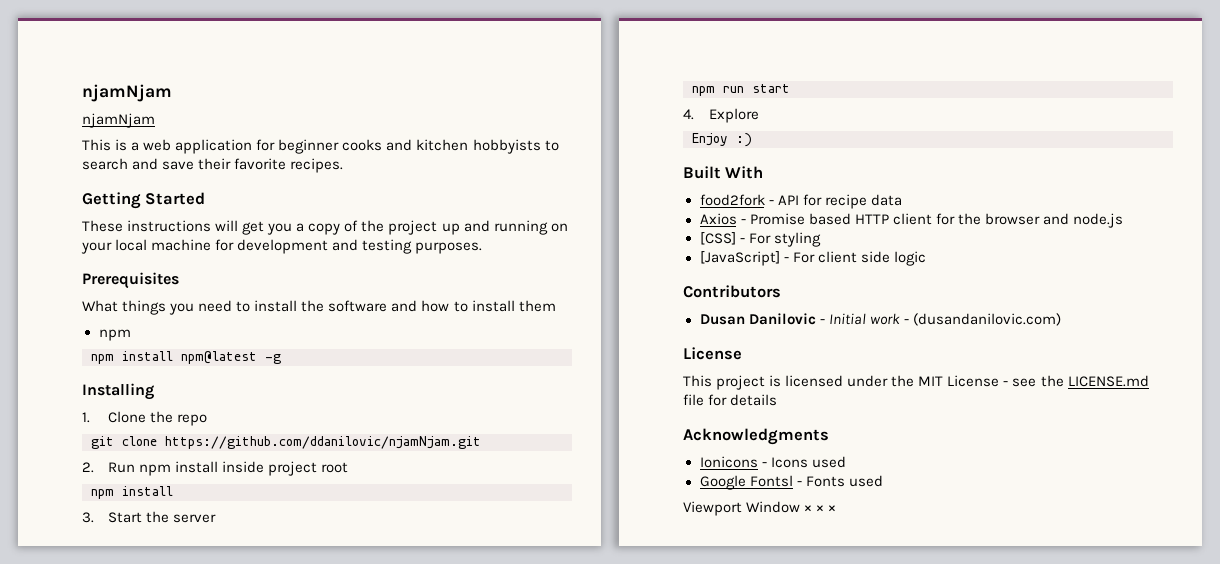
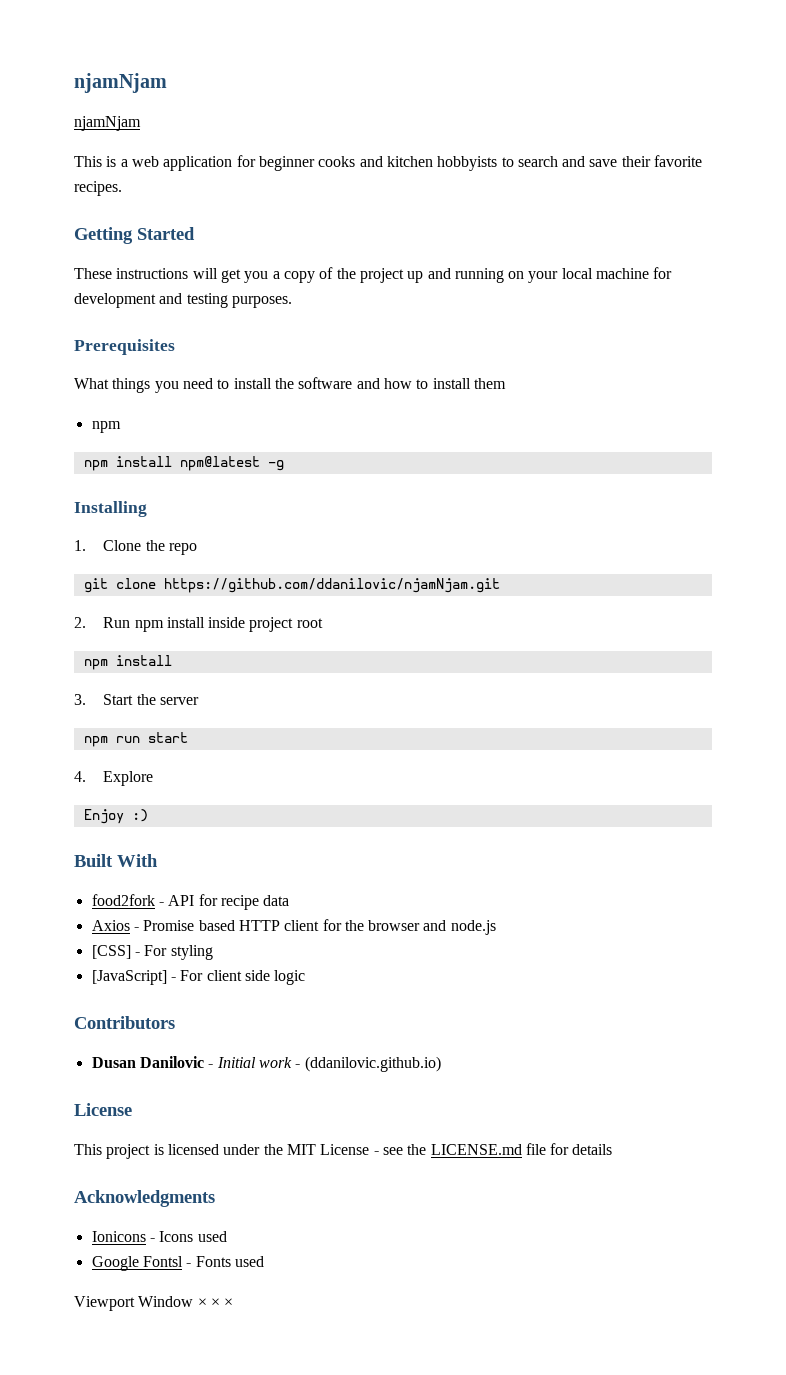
- Dusan Danilovic - Initial work - (dusandanilovic.com)
+ Dusan Danilovic - Initial work - (ddanilovic.github.io)

